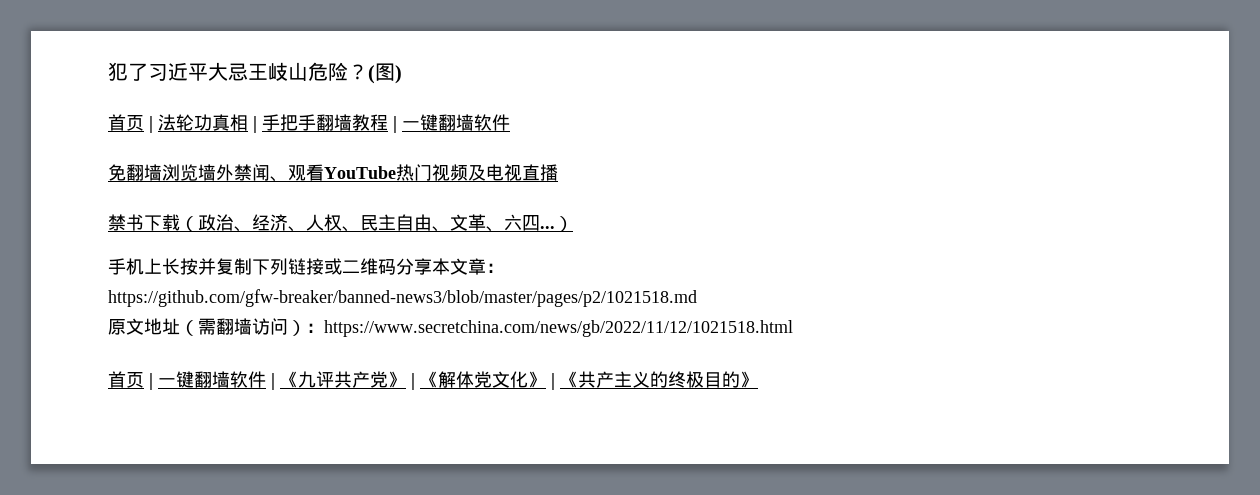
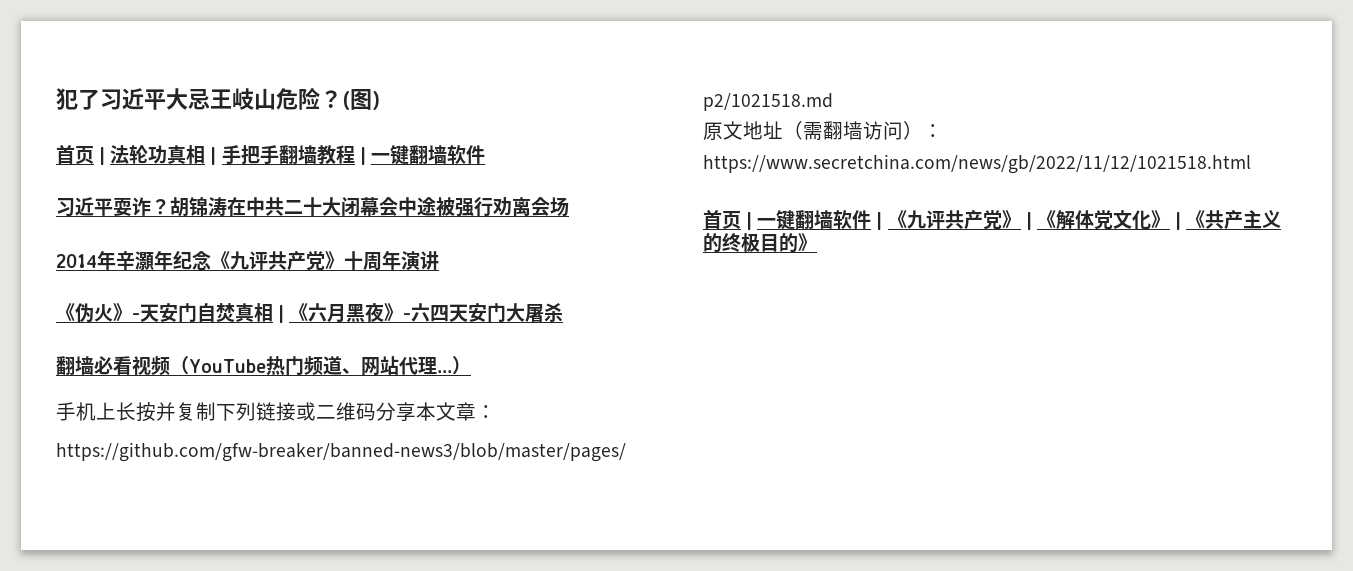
- 免翻墙浏览墙外禁闻、观看YouTube热门视频及电视直播
- 禁书下载（政治、经济、人权、民主自由、文革、六四...）
+ 习近平耍诈？胡锦涛在中共二十大闭幕会中途被强行劝离会场
+ 2014年辛灝年纪念《九评共产党》十周年演讲
+ 《伪火》-天安门自焚真相 | 《六月黑夜》-六四天安门大屠杀
+ 翻墙必看视频（YouTube热门频道、网站代理...）

